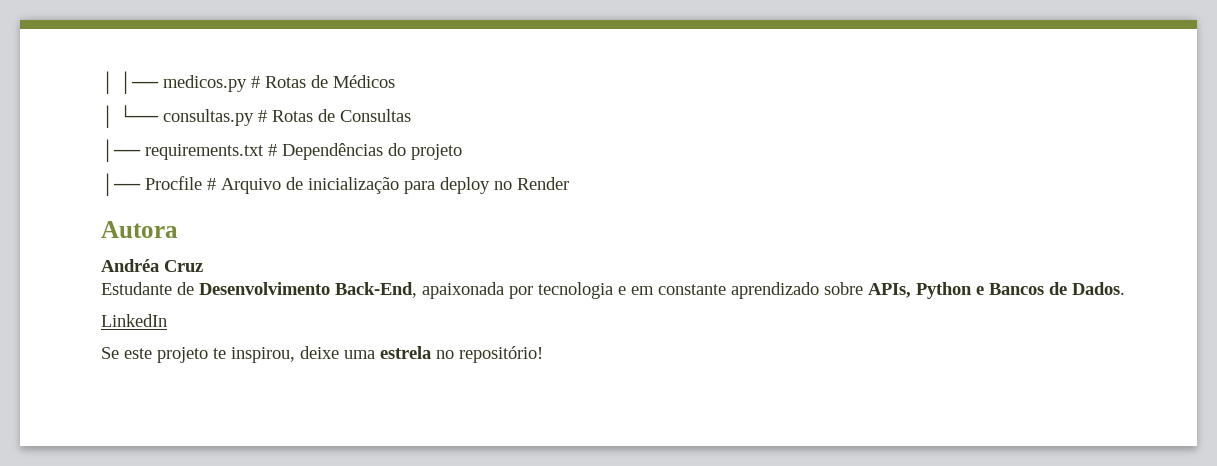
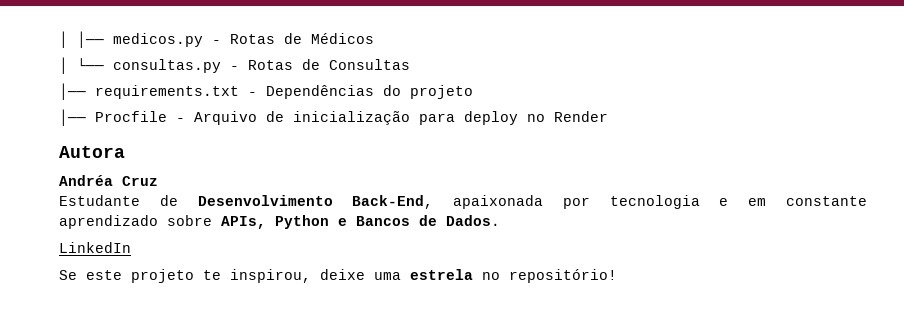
- │ │── medicos.py # Rotas de Médicos
+ │ │── medicos.py - Rotas de Médicos
- │ └── consultas.py # Rotas de Consultas
+ │ └── consultas.py - Rotas de Consultas
- │── requirements.txt # Dependências do projeto
+ │── requirements.txt - Dependências do projeto
- │── Procfile # Arquivo de inicialização para deploy no Render
+ │── Procfile - Arquivo de inicialização para deploy no Render

